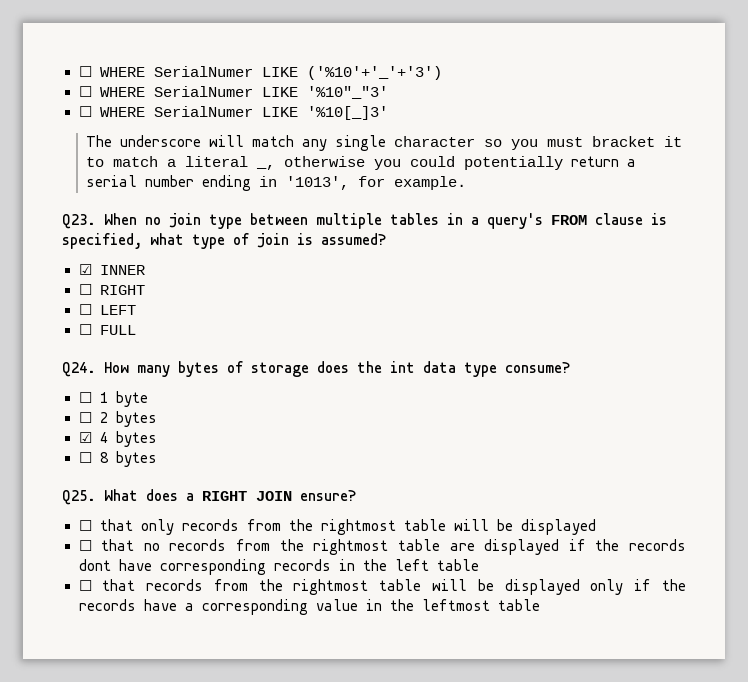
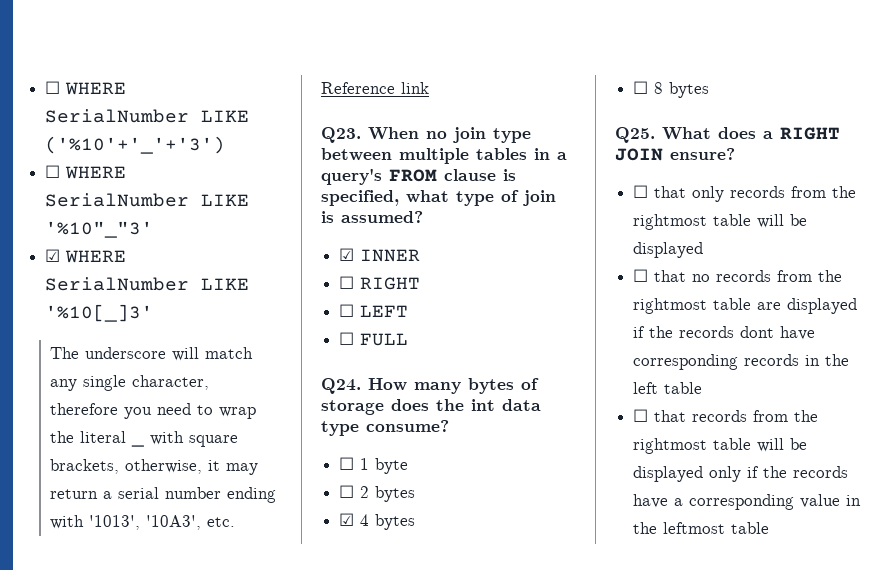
- ☐ WHERE SerialNumer LIKE ('%10'+'_'+'3')
+ ☐ WHERE SerialNumber LIKE ('%10'+'_'+'3')
- ☐ WHERE SerialNumer LIKE '%10"_"3'
+ ☐ WHERE SerialNumber LIKE '%10"_"3'
- ☐ WHERE SerialNumer LIKE '%10[_]3'
+ ☑ WHERE SerialNumber LIKE '%10[_]3'
- The underscore will match any single character so you must bracket it to match a literal _, otherwise you could potentially return a serial number ending in '1013', for example.
+ The underscore will match any single character, therefore you need to wrap the literal _ with square brackets, otherwise, it may return a serial number ending with '1013', '10A3', etc.
+ Reference link

